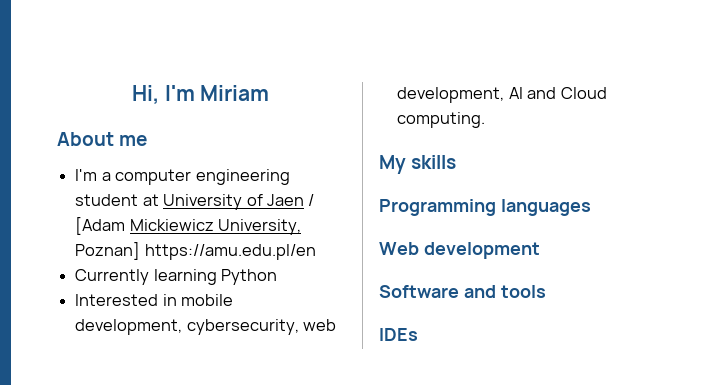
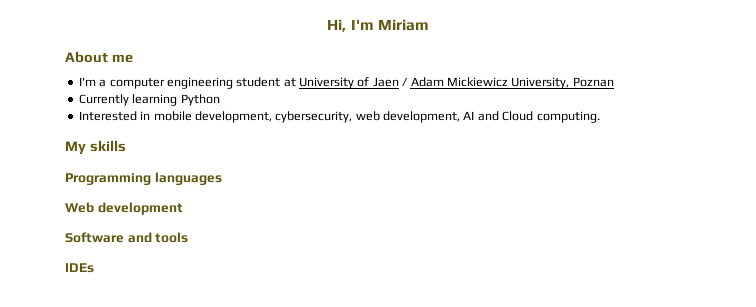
- I'm a computer engineering student at University of Jaen / [Adam Mickiewicz University, Poznan] https://amu.edu.pl/en
+ I'm a computer engineering student at University of Jaen / Adam Mickiewicz University, Poznan

